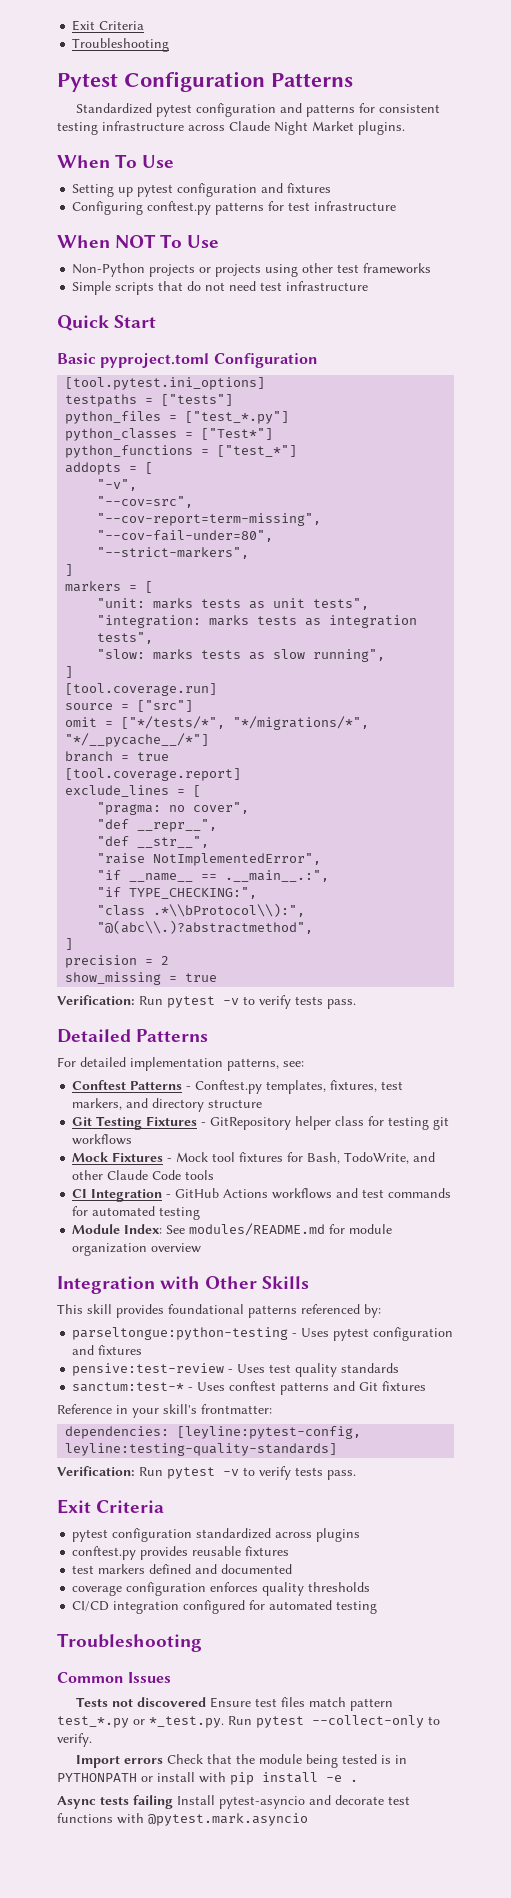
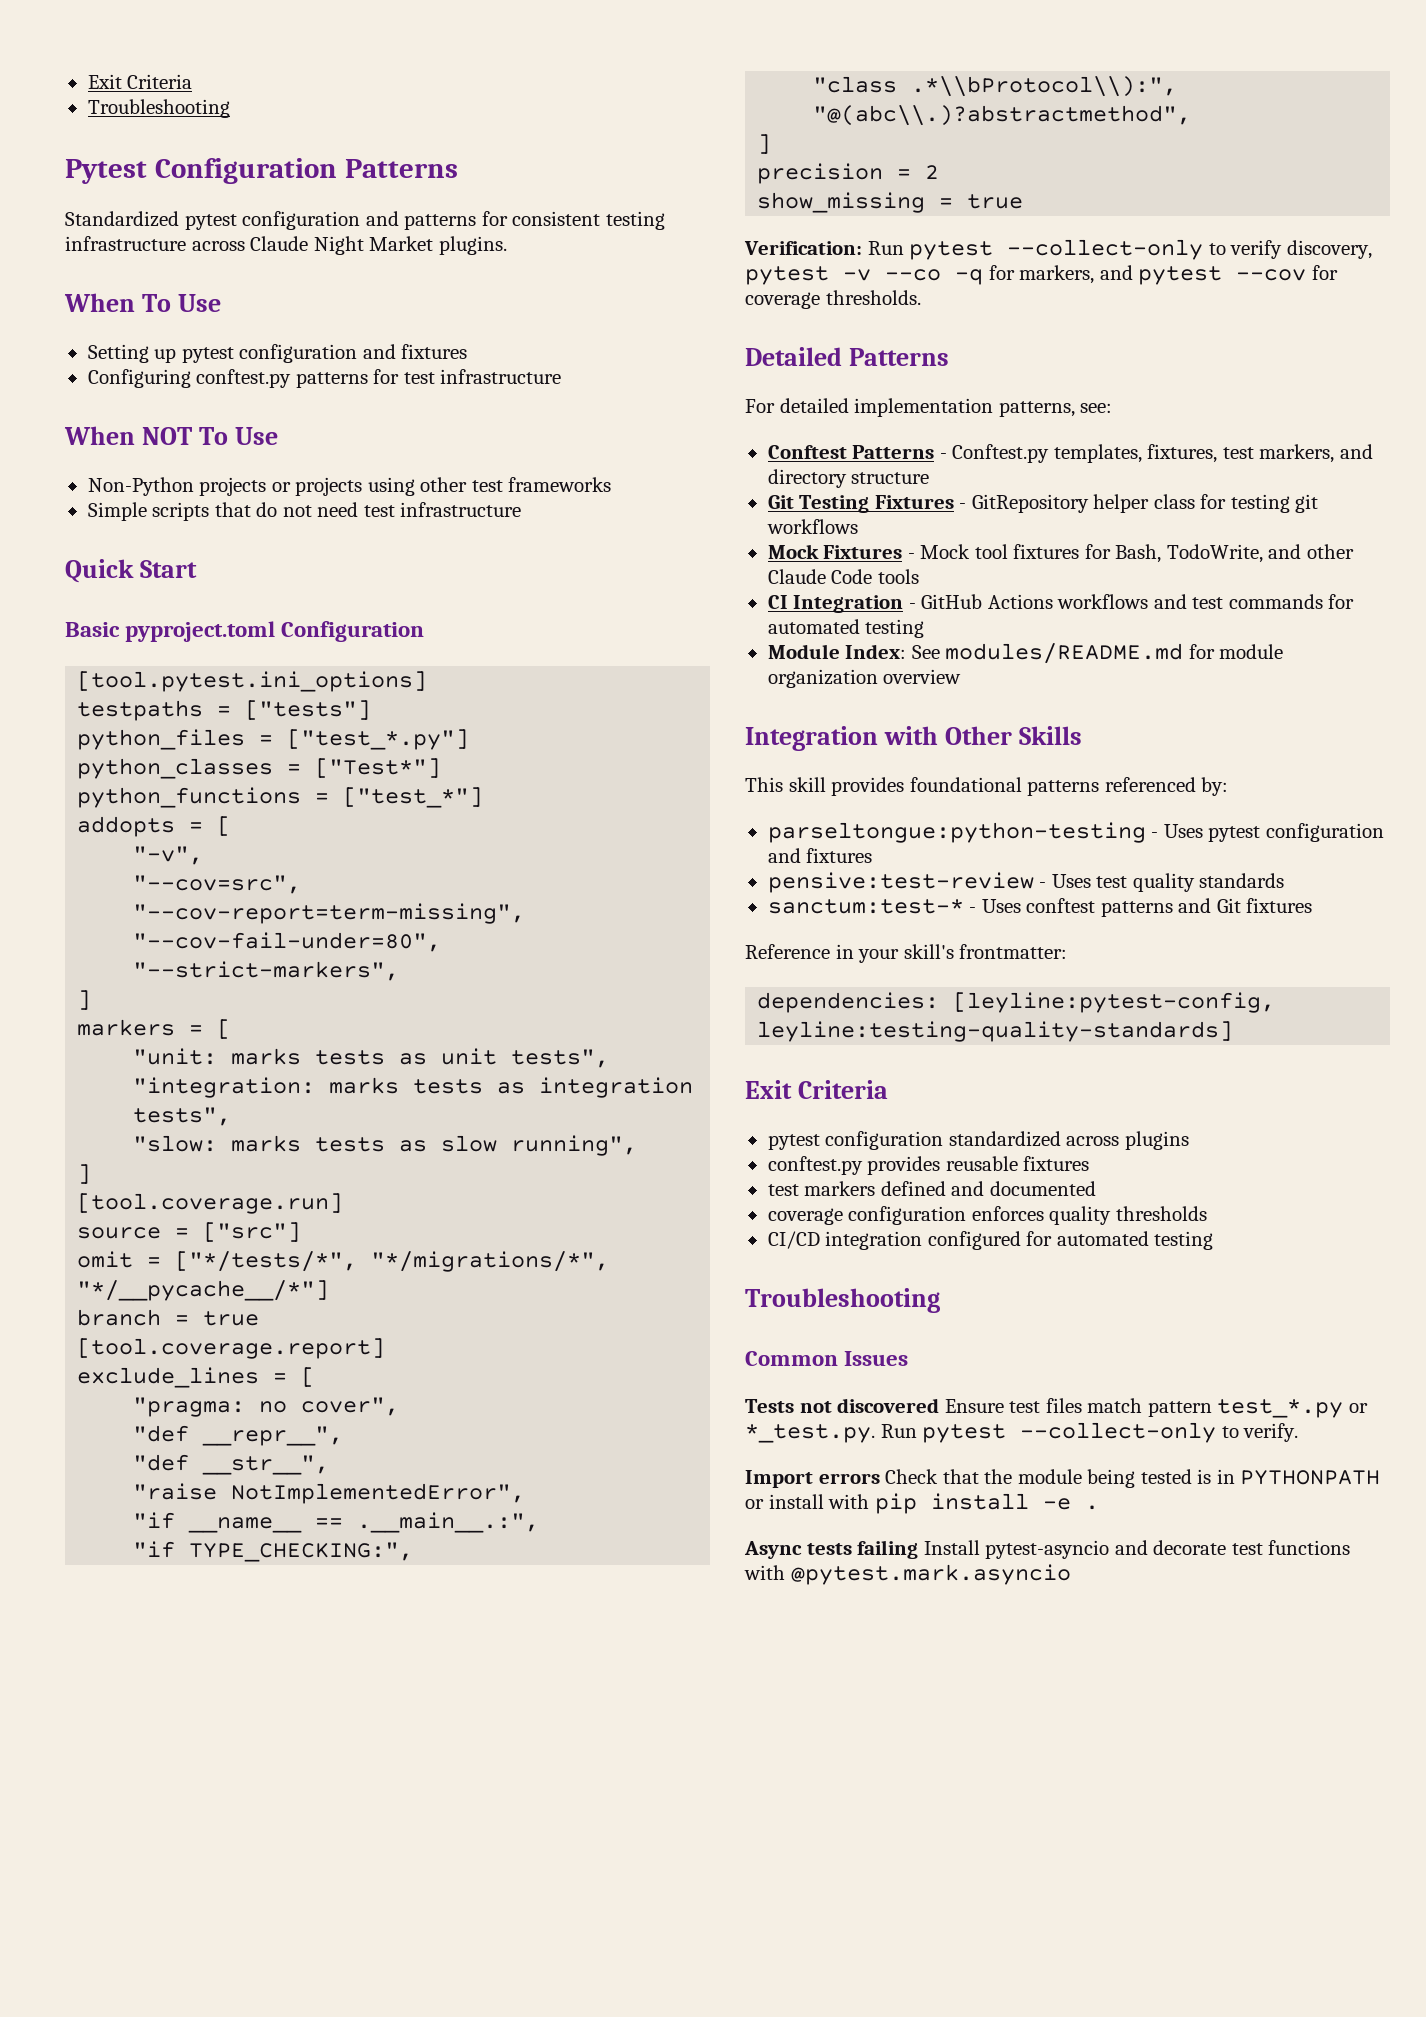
  show_missing = true
- Verification: Run pytest -v to verify tests pass.
+ Verification: Run pytest --collect-only to verify discovery, pytest -v --co -q for markers, and pytest --cov for coverage thresholds.
  dependencies: [leyline:pytest-config, leyline:testing-quality-standards]
- Verification: Run pytest -v to verify tests pass.

